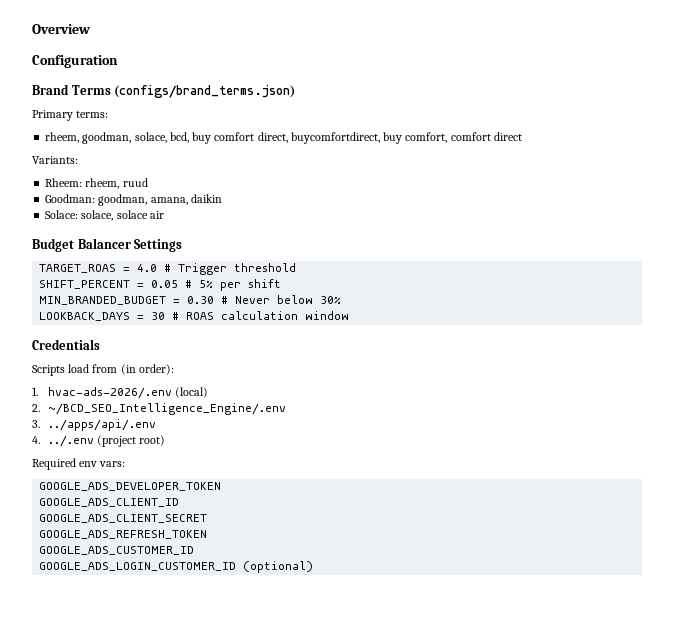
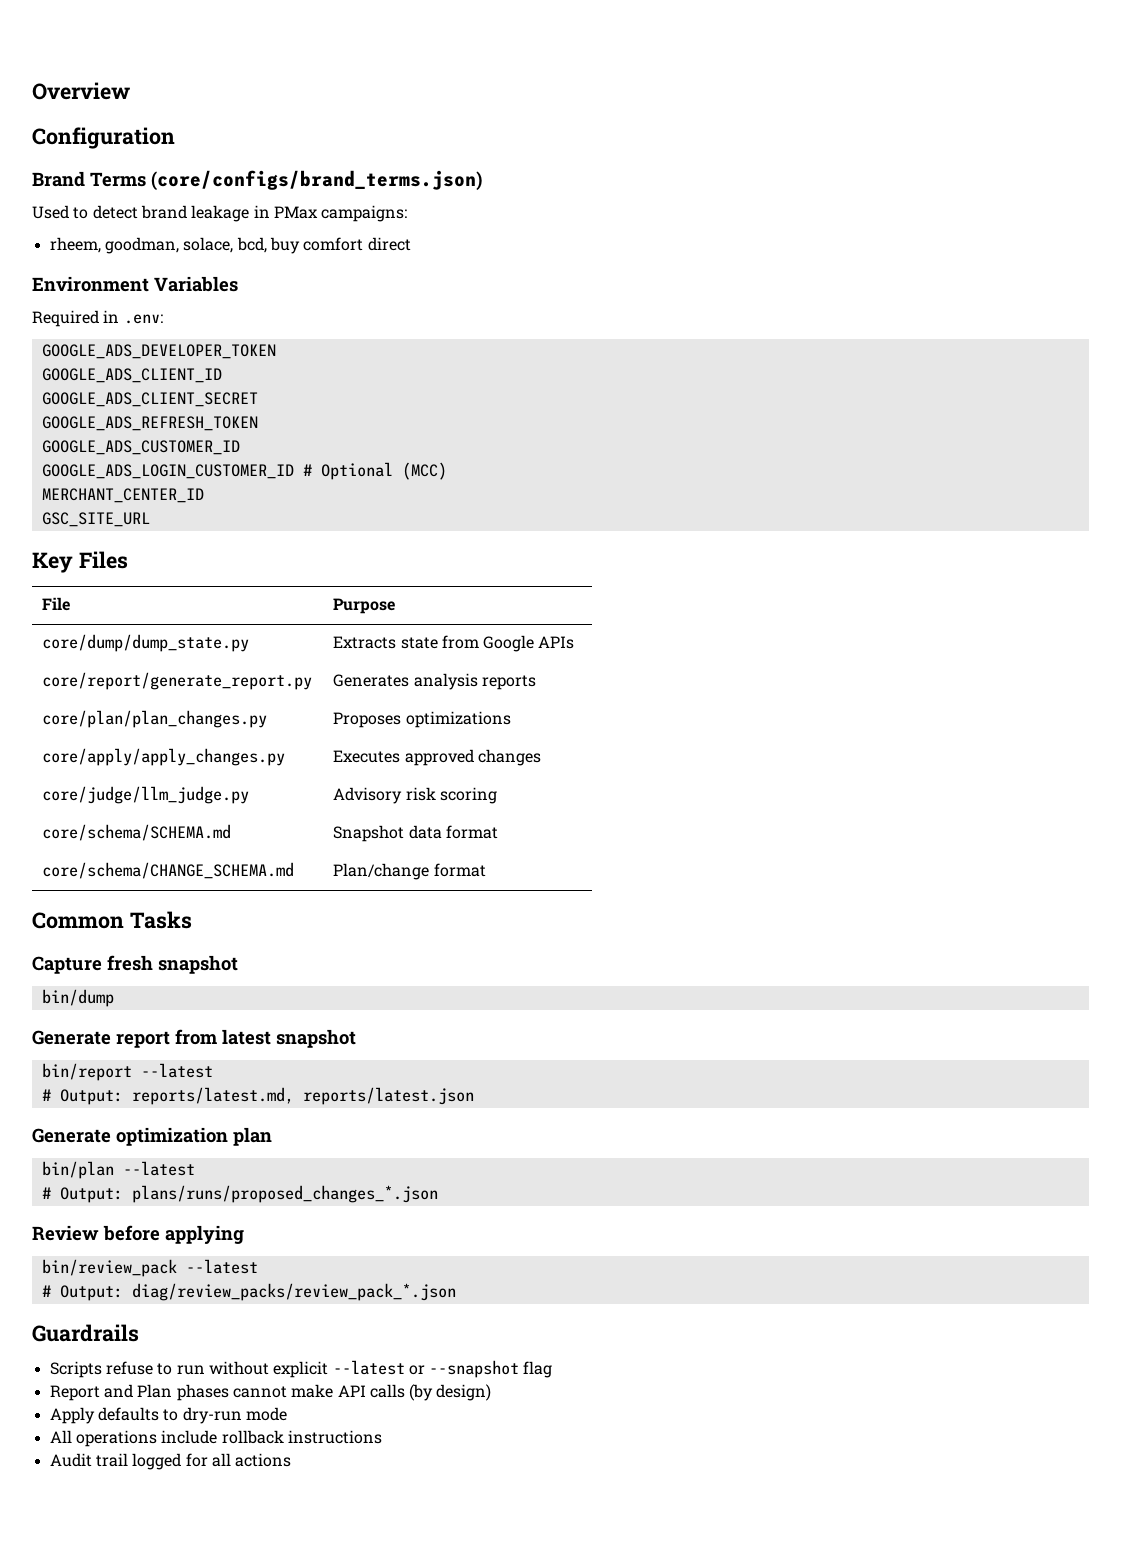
- Brand Terms (configs/brand_terms.json)
- Primary terms:
+ Brand Terms (core/configs/brand_terms.json)
+ Used to detect brand leakage in PMax campaigns:
- rheem, goodman, solace, bcd, buy comfort direct, buycomfortdirect, buy comfort, comfort direct
- Variants:
- Rheem: rheem, ruud
- Goodman: goodman, amana, daikin
- Solace: solace, solace air
- Budget Balancer Settings
- TARGET_ROAS = 4.0 # Trigger threshold
- SHIFT_PERCENT = 0.05 # 5% per shift
- MIN_BRANDED_BUDGET = 0.30 # Never below 30%
- LOOKBACK_DAYS = 30 # ROAS calculation window
- Credentials
- Scripts load from (in order):
- 1. hvac-ads-2026/.env (local)
- 2. ~/BCD_SEO_Intelligence_Engine/.env
- 3. ../apps/api/.env
- 4. ../.env (project root)
+ rheem, goodman, solace, bcd, buy comfort direct
+ Environment Variables
- Required env vars:
+ Required in .env:
- GOOGLE_ADS_LOGIN_CUSTOMER_ID (optional)
+ GOOGLE_ADS_LOGIN_CUSTOMER_ID # Optional (MCC)
+ MERCHANT_CENTER_ID
+ GSC_SITE_URL
+ Key Files
+ File | Purpose
+ core/dump/dump_state.py | Extracts state from Google APIs
+ core/report/generate_report.py | Generates analysis reports
+ core/plan/plan_changes.py | Proposes optimizations
+ core/apply/apply_changes.py | Executes approved changes
+ core/judge/llm_judge.py | Advisory risk scoring
+ core/schema/SCHEMA.md | Snapshot data format
+ core/schema/CHANGE_SCHEMA.md | Plan/change format
+ Common Tasks
+ Capture fresh snapshot
+ bin/dump
+ Generate report from latest snapshot
+ bin/report --latest
+ # Output: reports/latest.md, reports/latest.json
+ Generate optimization plan
+ bin/plan --latest
+ # Output: plans/runs/proposed_changes_*.json
+ Review before applying
+ bin/review_pack --latest
+ # Output: diag/review_packs/review_pack_*.json
+ Guardrails
+ Scripts refuse to run without explicit --latest or --snapshot flag
+ Report and Plan phases cannot make API calls (by design)
+ Apply defaults to dry-run mode
+ All operations include rollback instructions
+ Audit trail logged for all actions

